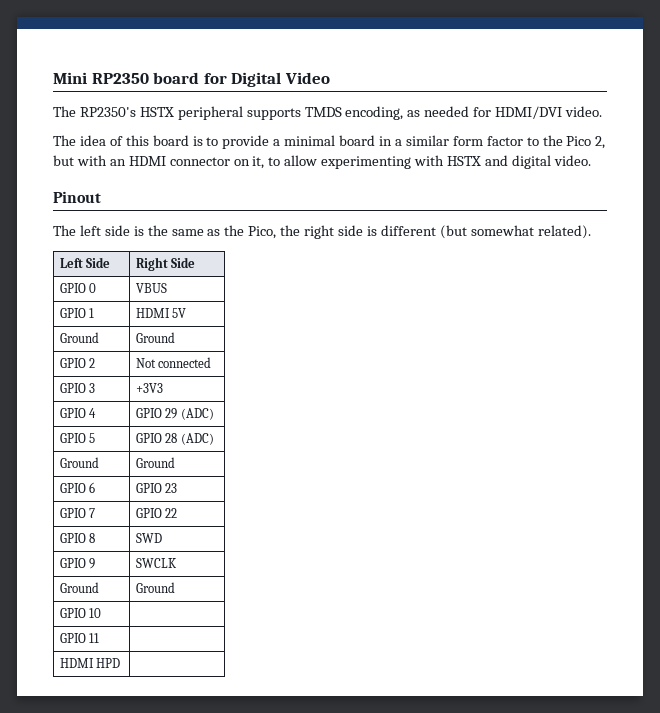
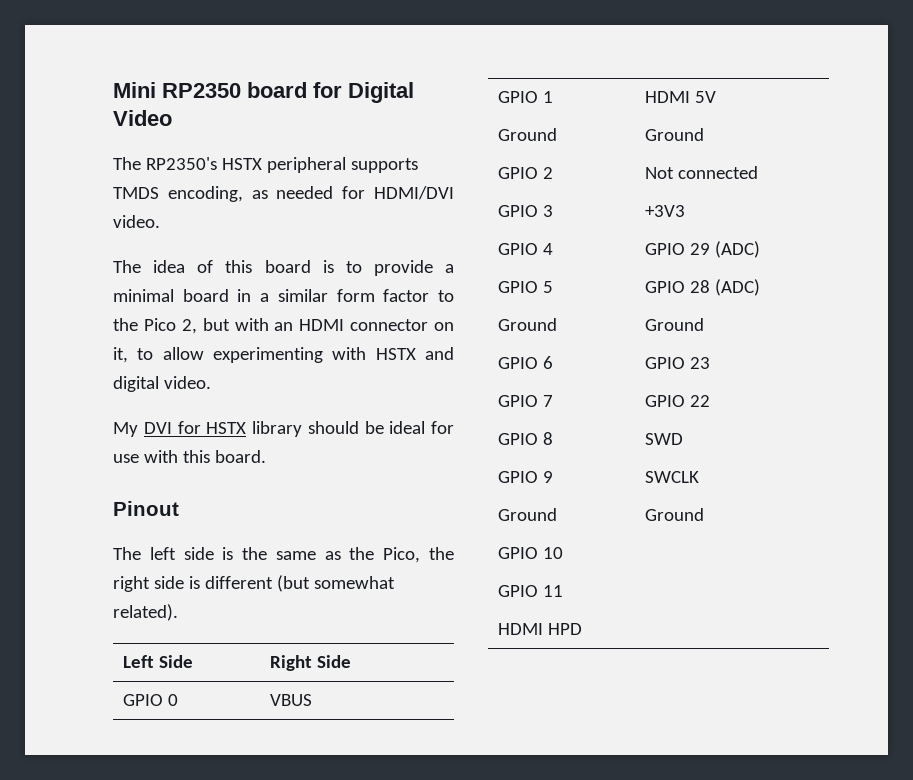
+ My DVI for HSTX library should be ideal for use with this board.

